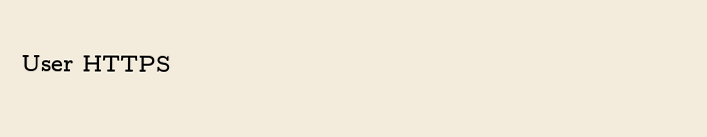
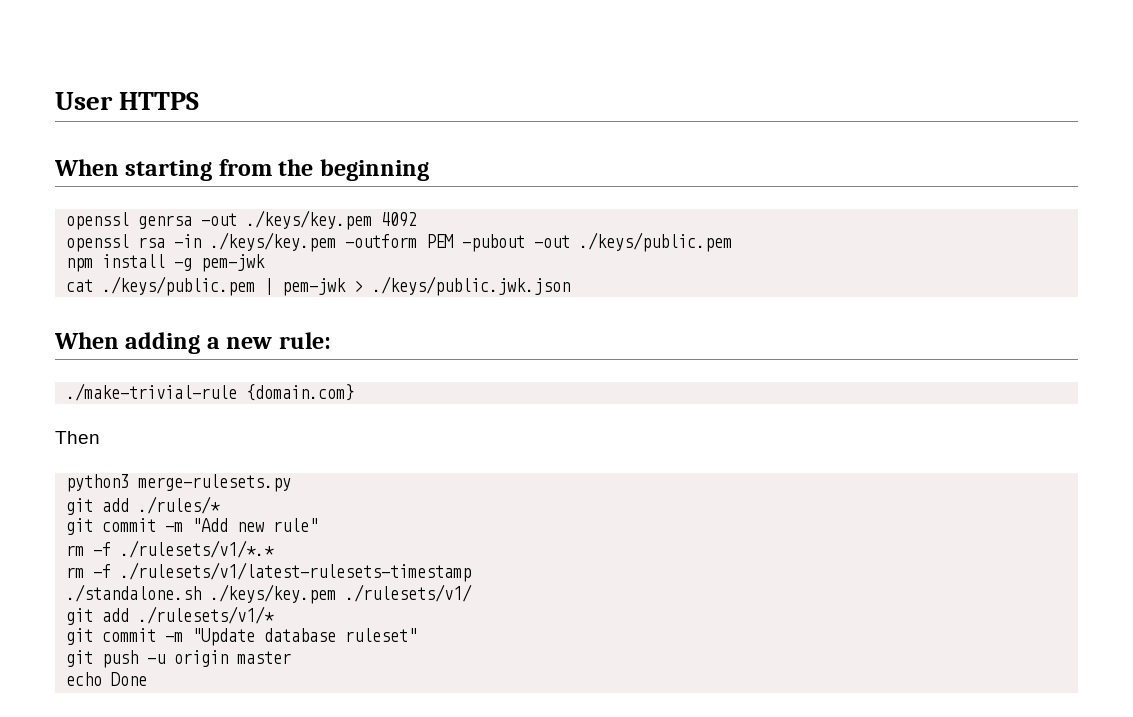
+ When starting from the beginning
+ openssl genrsa -out ./keys/key.pem 4092
+ openssl rsa -in ./keys/key.pem -outform PEM -pubout -out ./keys/public.pem
+ npm install -g pem-jwk
+ cat ./keys/public.pem | pem-jwk > ./keys/public.jwk.json
+ When adding a new rule:
+ ./make-trivial-rule {domain.com}
+ Then
+ python3 merge-rulesets.py
+ git add ./rules/*
+ git commit -m "Add new rule"
+ rm -f ./rulesets/v1/*.*
+ rm -f ./rulesets/v1/latest-rulesets-timestamp
+ ./standalone.sh ./keys/key.pem ./rulesets/v1/
+ git add ./rulesets/v1/*
+ git commit -m "Update database ruleset"
+ git push -u origin master
+ echo Done

